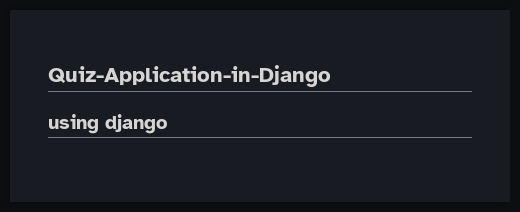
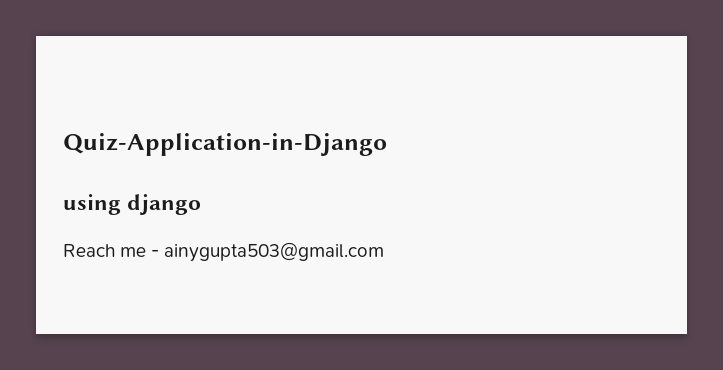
+ Reach me - ainygupta503@gmail.com

